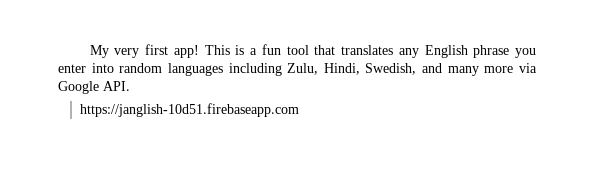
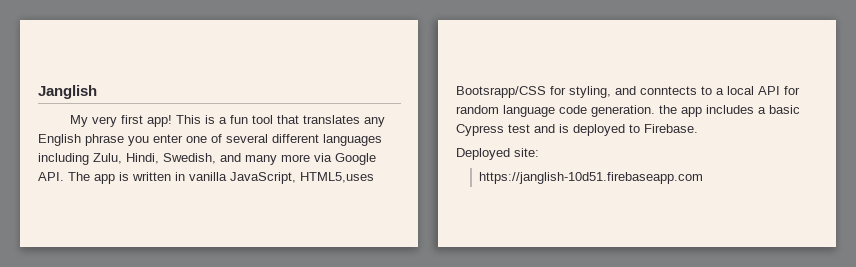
+ Janglish
- This is a fun tool that translates any English phrase you enter into random languages including Zulu, Hindi, Swedish, and many more via Google API.
+ This is a fun tool that translates any English phrase you enter one of several different languages including Zulu, Hindi, Swedish, and many more via Google API. The app is written in vanilla JavaScript, HTML5,uses Bootsrapp/CSS for styling, and conntects to a local API for random language code generation. the app includes a basic Cypress test and is deployed to Firebase.
+ Deployed site:

